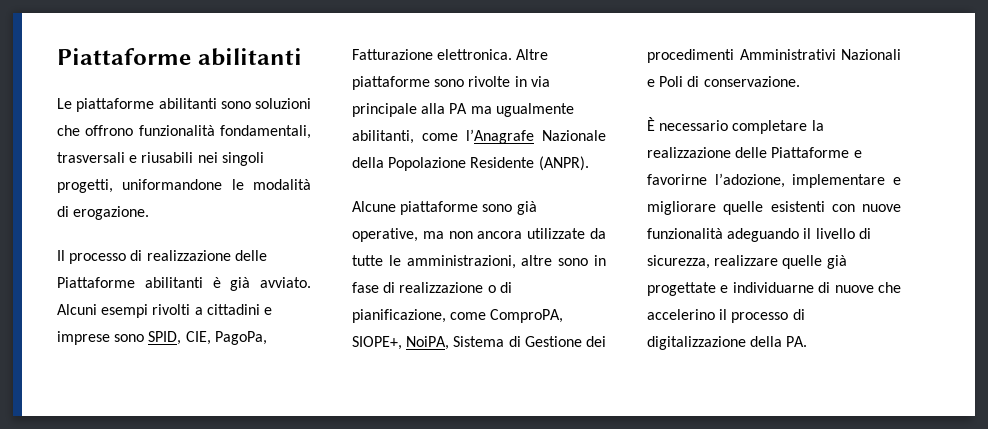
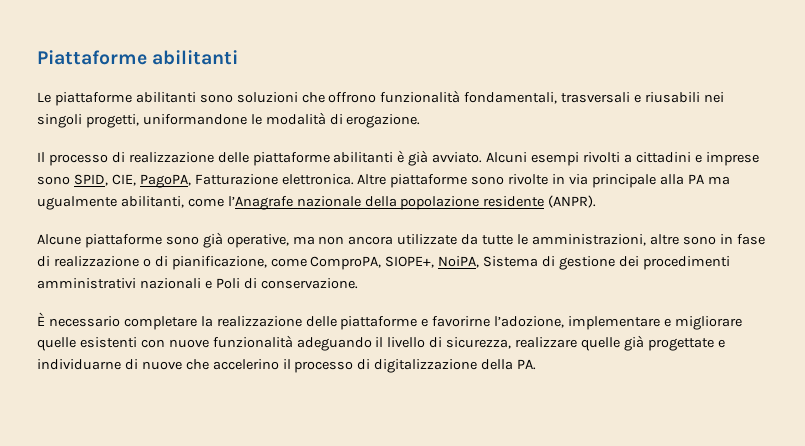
- Il processo di realizzazione delle Piattaforme abilitanti è già avviato.
+ Il processo di realizzazione delle piattaforme abilitanti è già avviato.
- Alcuni esempi rivolti a cittadini e imprese sono SPID, CIE, PagoPa, Fatturazione elettronica.
+ Alcuni esempi rivolti a cittadini e imprese sono SPID, CIE, PagoPA, Fatturazione elettronica.
- Altre piattaforme sono rivolte in via principale alla PA ma ugualmente abilitanti, come l’Anagrafe Nazionale della Popolazione Residente (ANPR).
+ Altre piattaforme sono rivolte in via principale alla PA ma ugualmente abilitanti, come l’Anagrafe nazionale della popolazione residente (ANPR).
- Alcune piattaforme sono già operative, ma non ancora utilizzate da tutte le amministrazioni, altre sono in fase di realizzazione o di pianificazione, come ComproPA, SIOPE+, NoiPA, Sistema di Gestione dei procedimenti Amministrativi Nazionali e Poli di conservazione.
+ Alcune piattaforme sono già operative, ma non ancora utilizzate da tutte le amministrazioni, altre sono in fase di realizzazione o di pianificazione, come ComproPA, SIOPE+, NoiPA, Sistema di gestione dei procedimenti amministrativi nazionali e Poli di conservazione.
- È necessario completare la realizzazione delle Piattaforme e favorirne l’adozione, implementare e migliorare quelle esistenti con nuove funzionalità adeguando il livello di sicurezza, realizzare quelle già progettate e individuarne di nuove che accelerino il processo di digitalizzazione della PA.
+ È necessario completare la realizzazione delle piattaforme e favorirne l’adozione, implementare e migliorare quelle esistenti con nuove funzionalità adeguando il livello di sicurezza, realizzare quelle già progettate e individuarne di nuove che accelerino il processo di digitalizzazione della PA.

